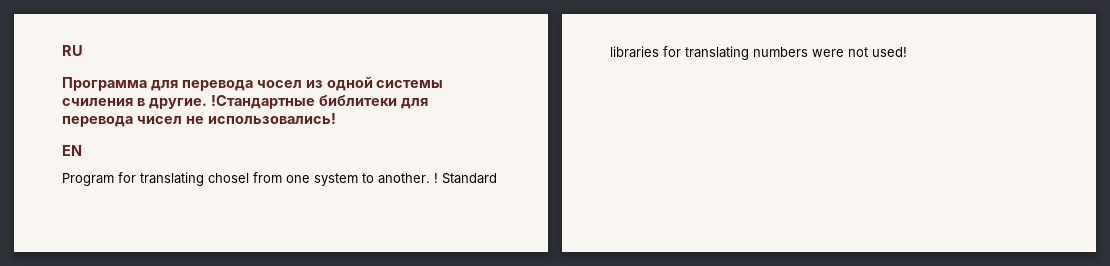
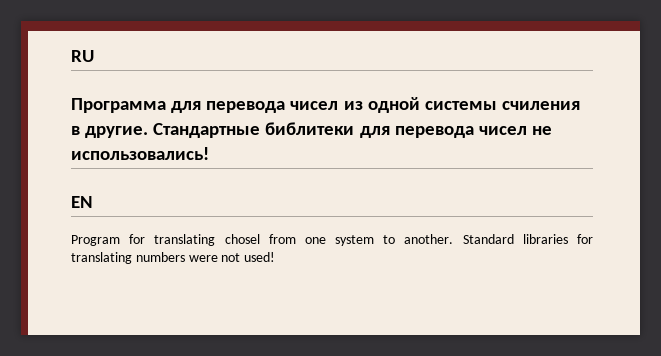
- Программа для перевода чосел из одной системы счиления в другие.
+ Программа для перевода чисел из одной системы счиления в другие.
- !Стандартные библитеки для перевода чисел не использовались!
+ Стандартные библитеки для перевода чисел не использовались!
- !

